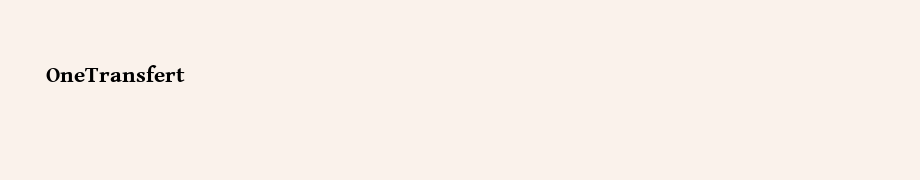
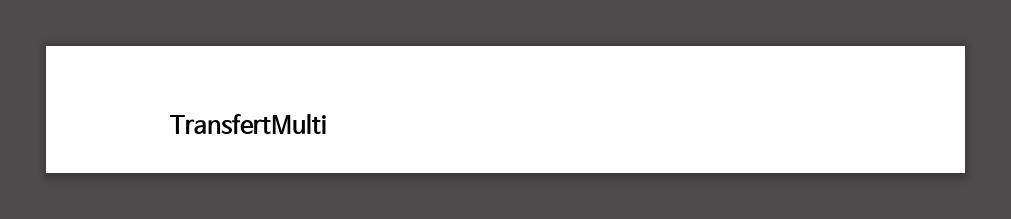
- OneTransfert
+ TransfertMulti

